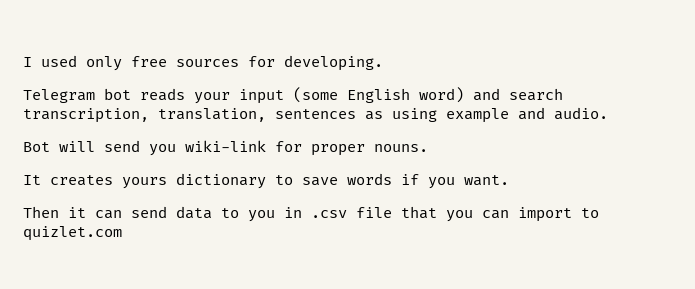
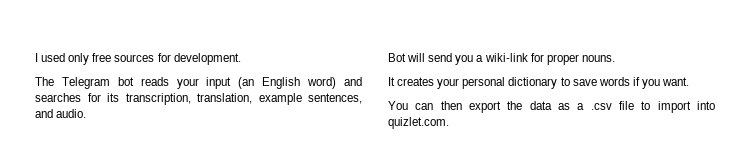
- I used only free sources for developing.
- Telegram bot reads your input (some English word) and search transcription, translation, sentences as using example and audio.
+ I used only free sources for development.
+ The Telegram bot reads your input (an English word) and searches for its transcription, translation, example sentences, and audio.
- Bot will send you wiki-link for proper nouns.
+ Bot will send you a wiki-link for proper nouns.
- It creates yours dictionary to save words if you want.
+ It creates your personal dictionary to save words if you want.
- Then it can send data to you in .csv file that you can import to quizlet.com
+ You can then export the data as a .csv file to import into quizlet.com.

